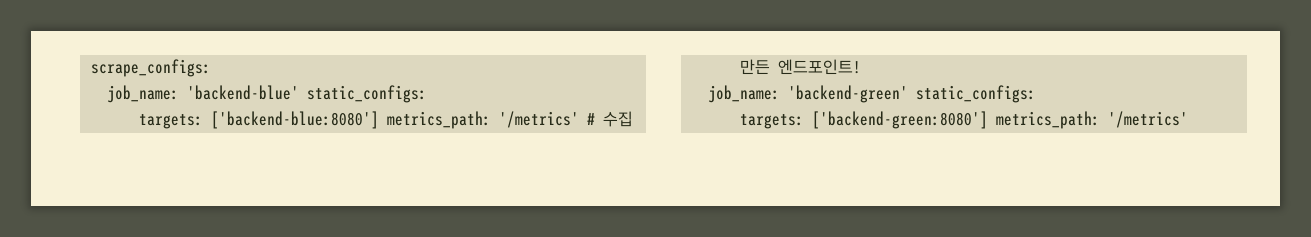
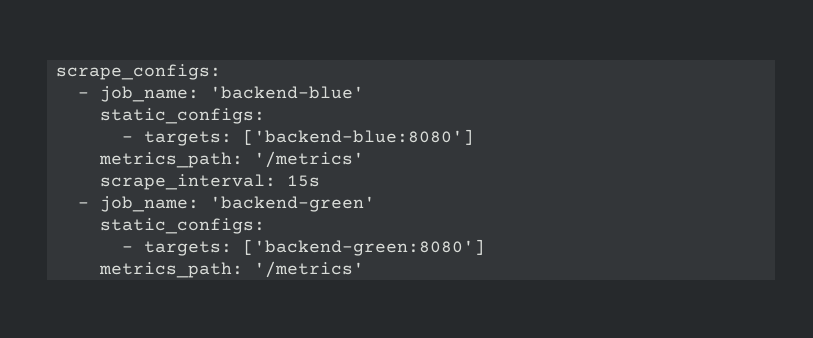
- job_name: 'backend-blue' static_configs:
- targets: ['backend-blue:8080'] metrics_path: '/metrics' # 수집 만든 엔드포인트!
- job_name: 'backend-green' static_configs:
- targets: ['backend-green:8080'] metrics_path: '/metrics'
+ - job_name: 'backend-blue'
+ static_configs:
+ - targets: ['backend-blue:8080']
+ metrics_path: '/metrics'
+ scrape_interval: 15s
+ - job_name: 'backend-green'
+ static_configs:
+ - targets: ['backend-green:8080']
+ metrics_path: '/metrics'

